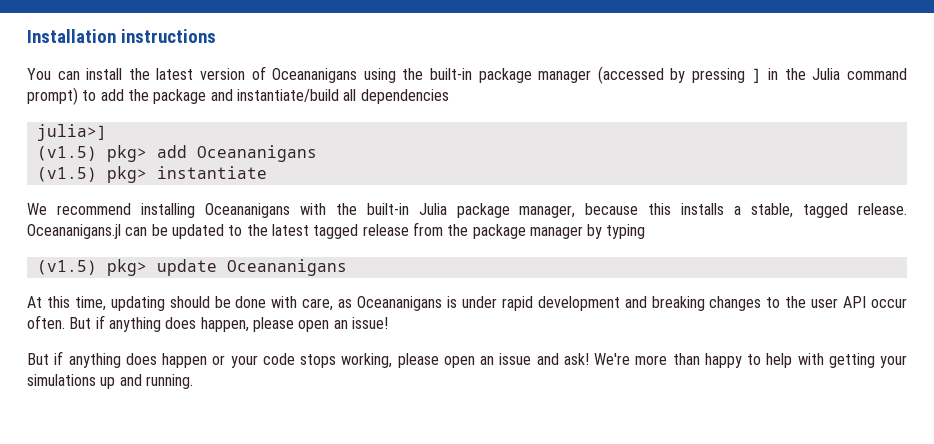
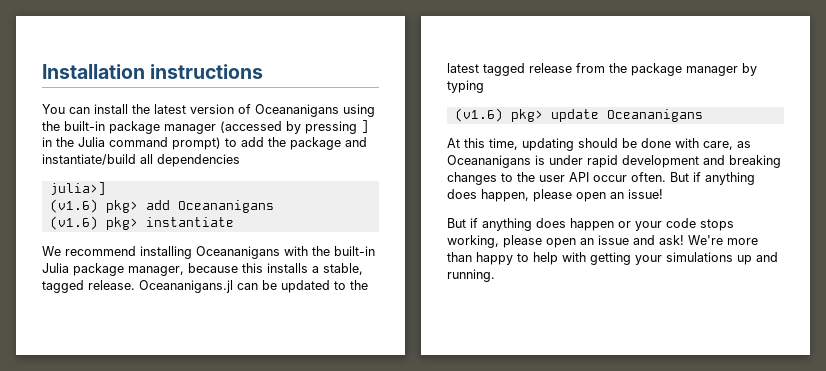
- (v1.5) pkg> add Oceananigans
+ (v1.6) pkg> add Oceananigans
- (v1.5) pkg> instantiate
+ (v1.6) pkg> instantiate
- (v1.5) pkg> update Oceananigans
+ (v1.6) pkg> update Oceananigans

